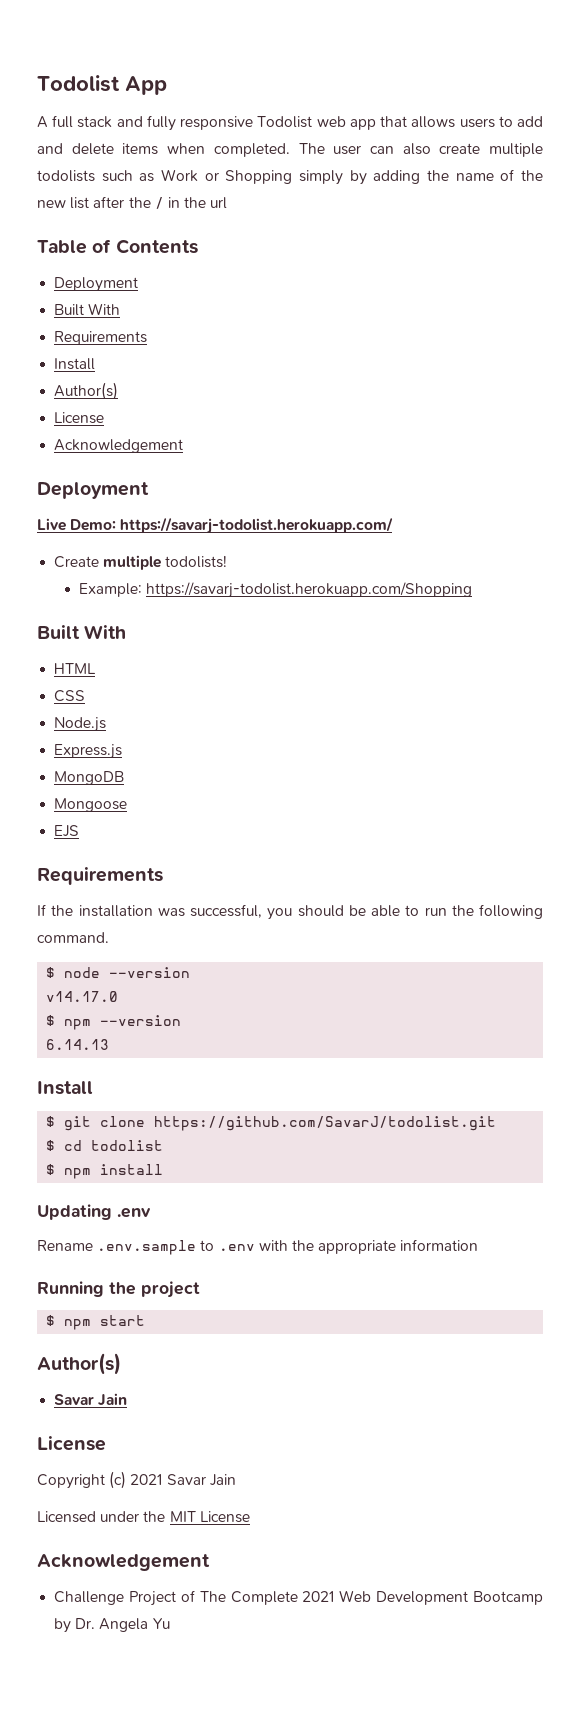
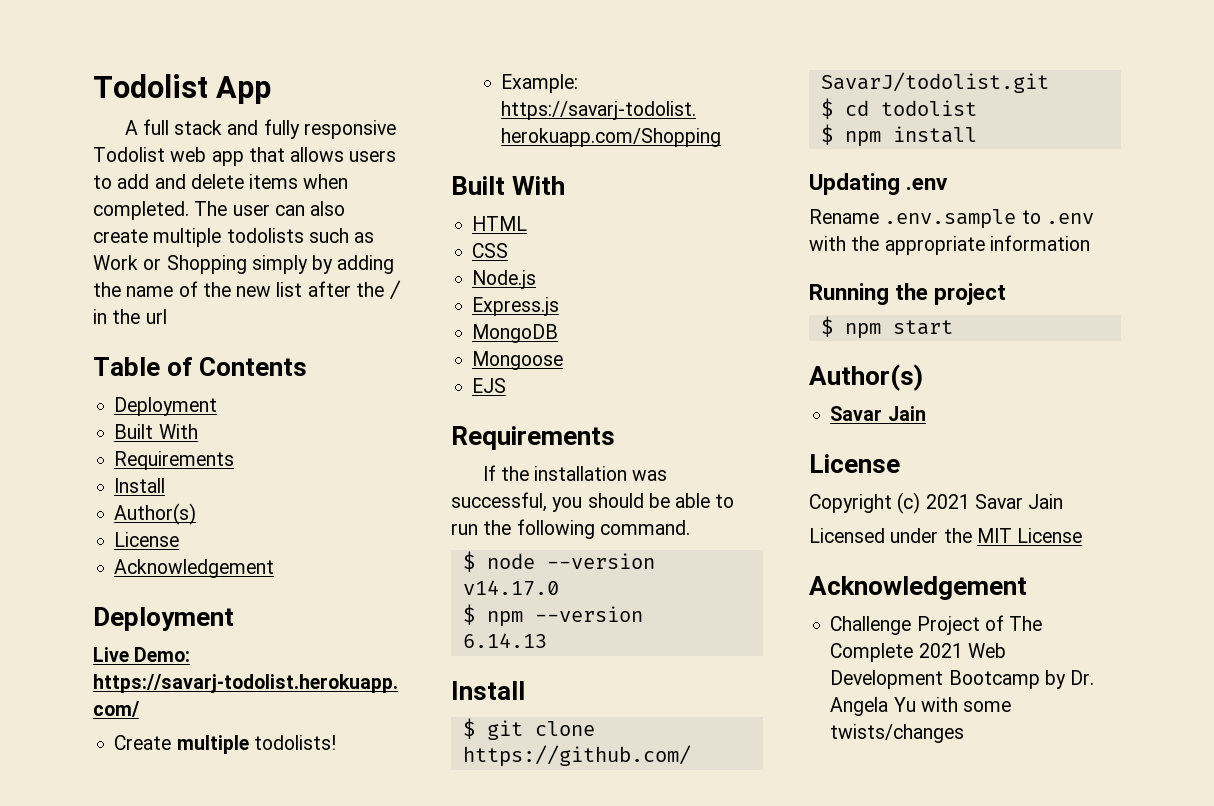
- Challenge Project of The Complete 2021 Web Development Bootcamp by Dr. Angela Yu
+ Challenge Project of The Complete 2021 Web Development Bootcamp by Dr. Angela Yu with some twists/changes

